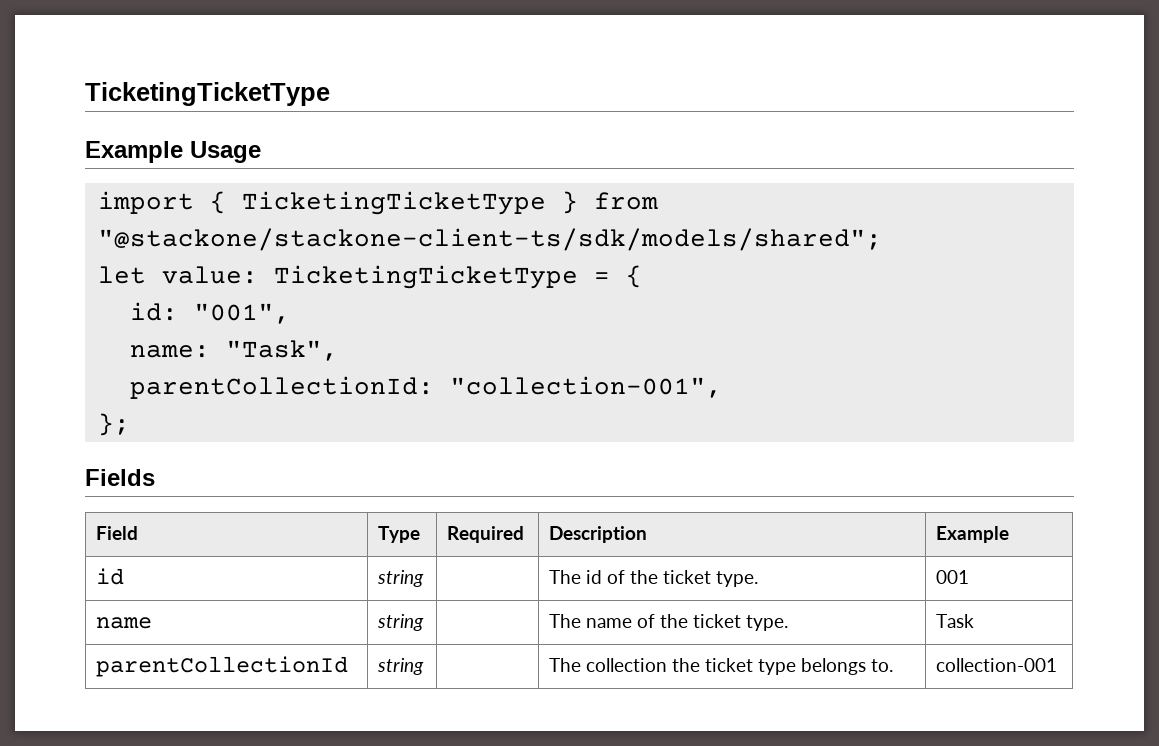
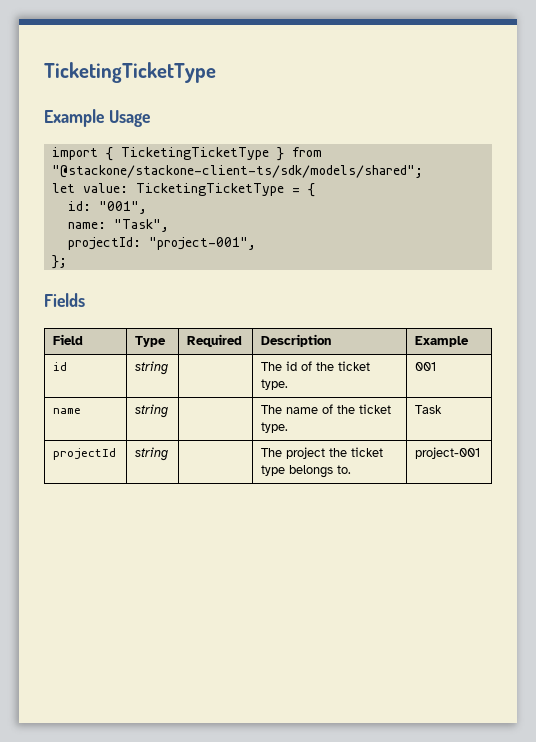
- parentCollectionId: "collection-001",
+ projectId: "project-001",
- parentCollectionId | string | | The collection the ticket type belongs to. | collection-001
+ projectId | string | | The project the ticket type belongs to. | project-001

